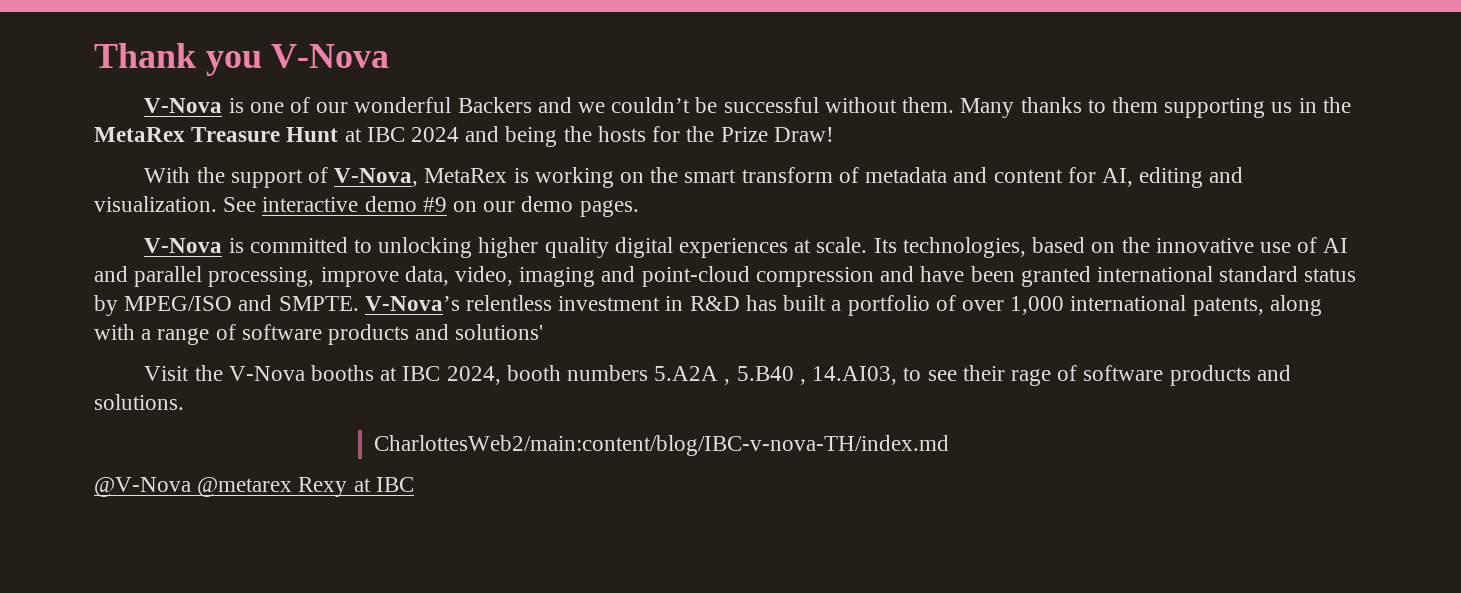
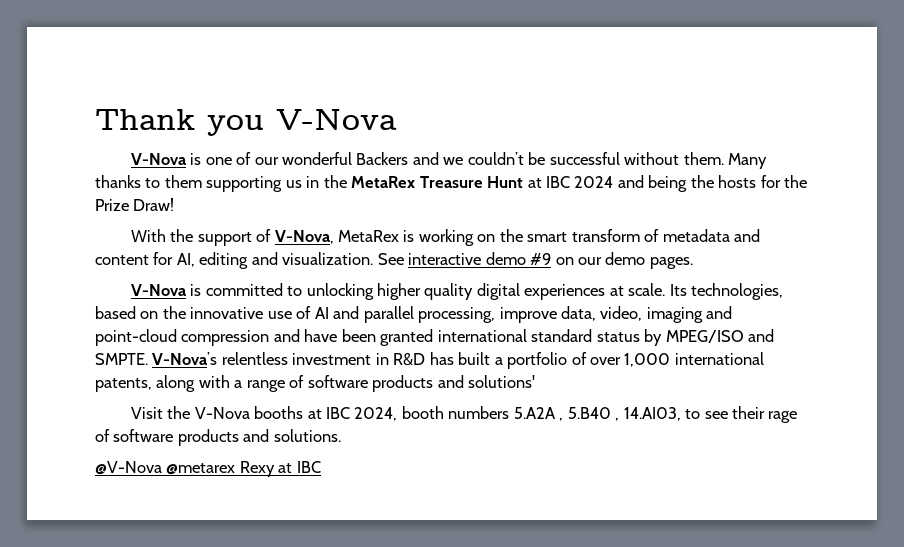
- CharlottesWeb2/main:content/blog/IBC-v-nova-TH/index.md

